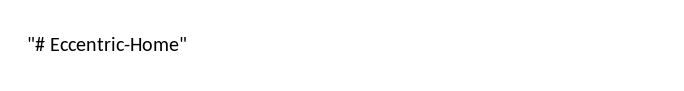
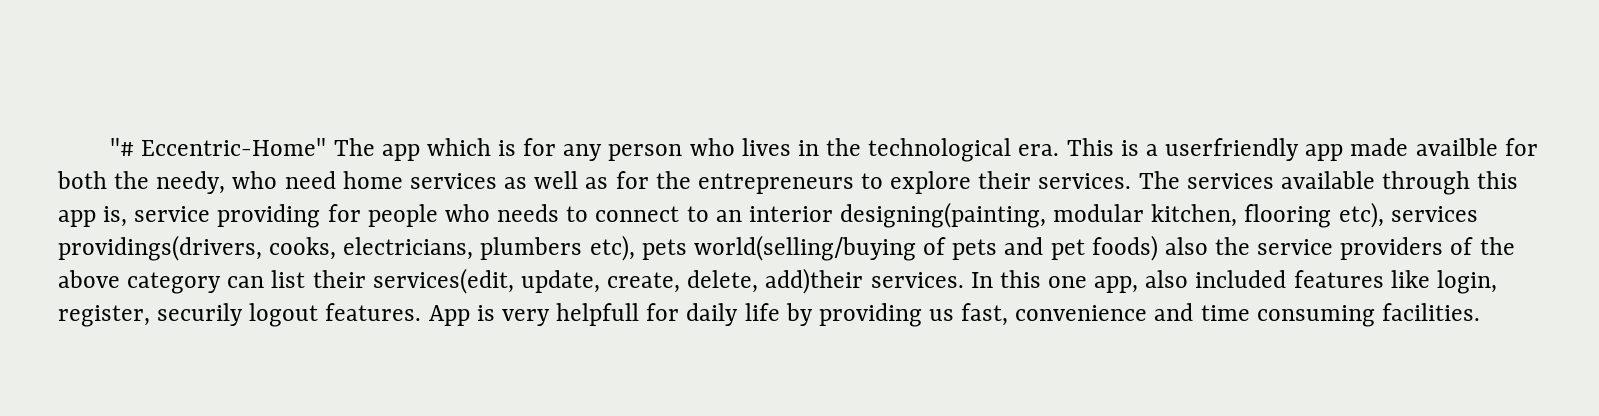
- "# Eccentric-Home"
+ "# Eccentric-Home" The app which is for any person who lives in the technological era. This is a userfriendly app made availble for both the needy, who need home services as well as for the entrepreneurs to explore their services. The services available through this app is, service providing for people who needs to connect to an interior designing(painting, modular kitchen, flooring etc), services providings(drivers, cooks, electricians, plumbers etc), pets world(selling/buying of pets and pet foods) also the service providers of the above category can list their services(edit, update, create, delete, add)their services. In this one app, also included features like login, register, securily logout features. App is very helpfull for daily life by providing us fast, convenience and time consuming facilities.

